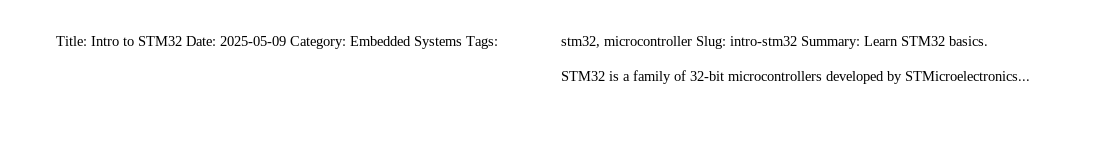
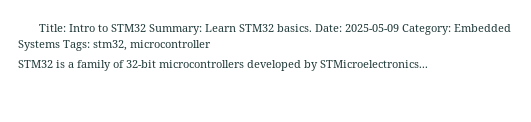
- Title: Intro to STM32 Date: 2025-05-09 Category: Embedded Systems Tags: stm32, microcontroller Slug: intro-stm32 Summary: Learn STM32 basics.
+ Title: Intro to STM32 Summary: Learn STM32 basics. Date: 2025-05-09 Category: Embedded Systems Tags: stm32, microcontroller

